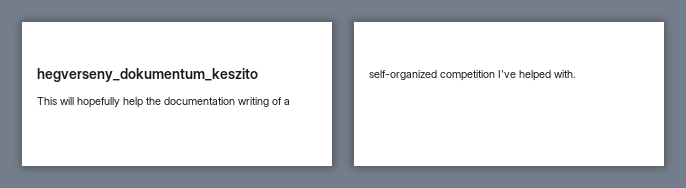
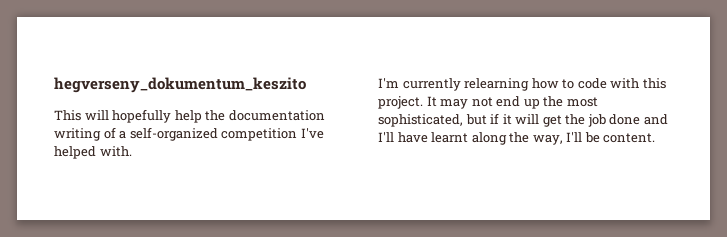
+ I'm currently relearning how to code with this project. It may not end up the most sophisticated, but if it will get the job done and I'll have learnt along the way, I'll be content.

